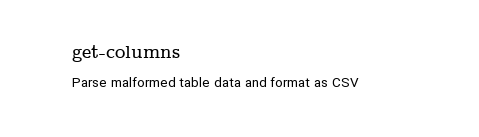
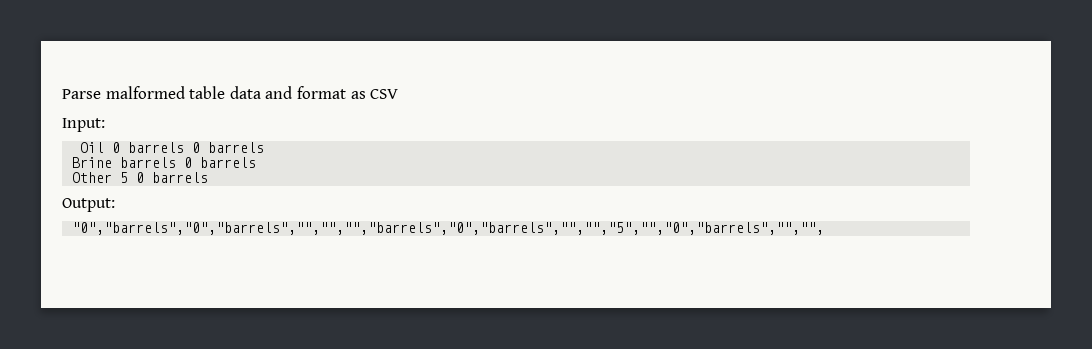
- get-columns
+ Input:
+ Oil 0 barrels 0 barrels
+ Brine barrels 0 barrels
+ Other 5 0 barrels
+ Output:
+ "0","barrels","0","barrels","","","","barrels","0","barrels","","","5","","0","barrels","","",

